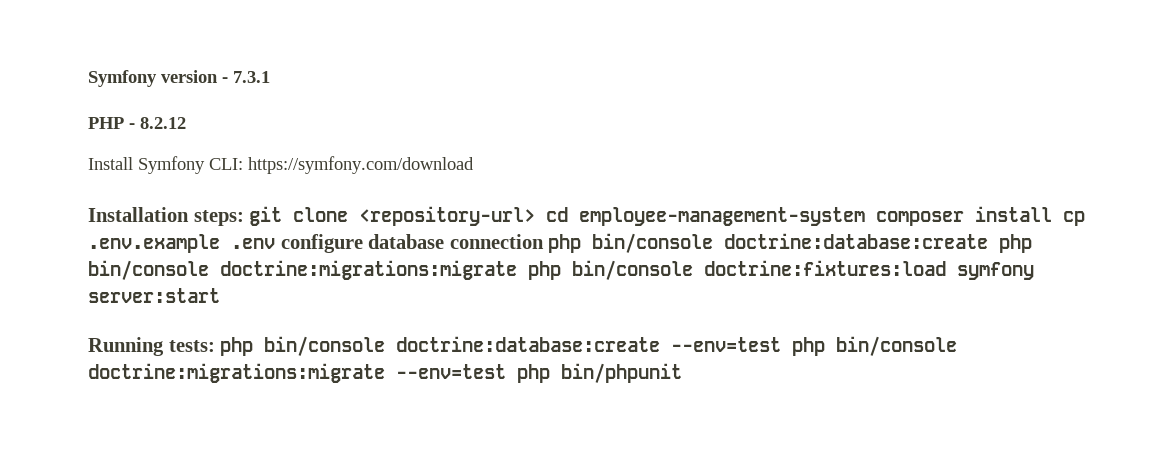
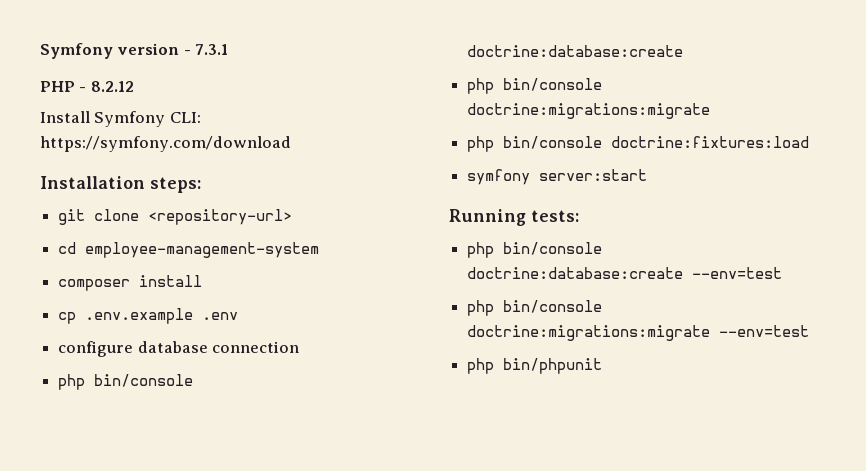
- Installation steps: git clone <repository-url> cd employee-management-system composer install cp .env.example .env configure database connection php bin/console doctrine:database:create php bin/console doctrine:migrations:migrate php bin/console doctrine:fixtures:load symfony server:start
+ Installation steps:
+ git clone <repository-url>
+ cd employee-management-system
+ composer install
+ cp .env.example .env
+ configure database connection
+ php bin/console doctrine:database:create
+ php bin/console doctrine:migrations:migrate
+ php bin/console doctrine:fixtures:load
+ symfony server:start
- Running tests: php bin/console doctrine:database:create --env=test php bin/console doctrine:migrations:migrate --env=test php bin/phpunit
+ Running tests:
+ php bin/console doctrine:database:create --env=test
+ php bin/console doctrine:migrations:migrate --env=test
+ php bin/phpunit

